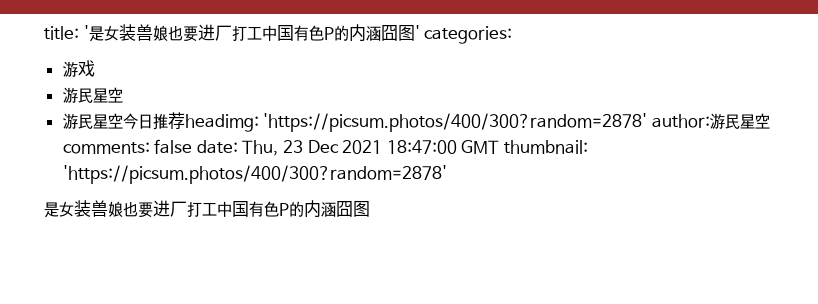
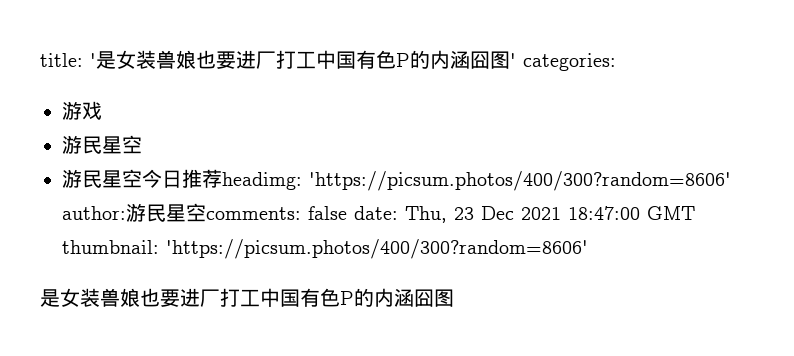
- 游民星空今日推荐headimg: 'https://picsum.photos/400/300?random=2878' author:游民星空comments: false date: Thu, 23 Dec 2021 18:47:00 GMT thumbnail: 'https://picsum.photos/400/300?random=2878'
+ 游民星空今日推荐headimg: 'https://picsum.photos/400/300?random=8606' author:游民星空comments: false date: Thu, 23 Dec 2021 18:47:00 GMT thumbnail: 'https://picsum.photos/400/300?random=8606'

